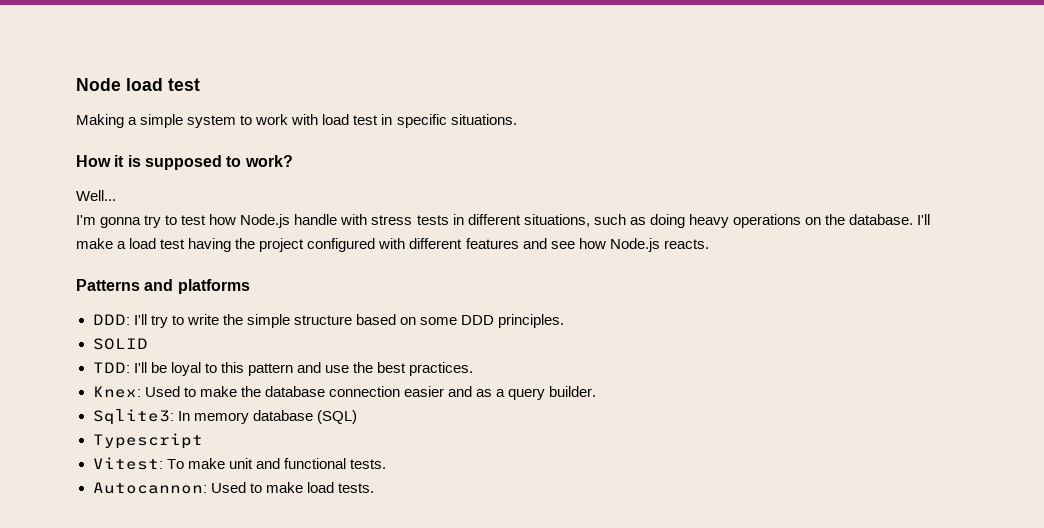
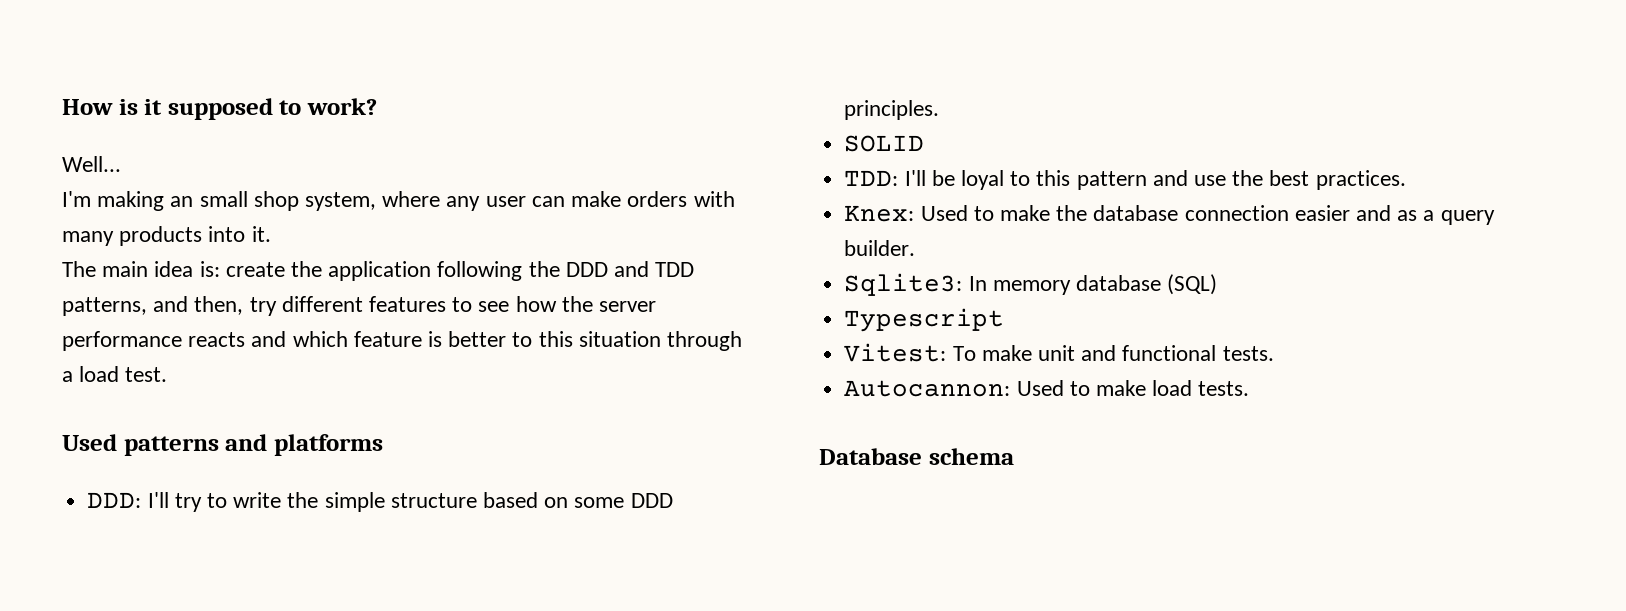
- Node load test
- Making a simple system to work with load test in specific situations.
- How it is supposed to work?
+ How is it supposed to work?
- I'm gonna try to test how Node.js handle with stress tests in different situations, such as doing heavy operations on the database. I'll make a load test having the project configured with different features and see how Node.js reacts.
- Patterns and platforms
+ I'm making an small shop system, where any user can make orders with many products into it.
+ The main idea is: create the application following the DDD and TDD patterns, and then, try different features to see how the server performance reacts and which feature is better to this situation through a load test.
+ Used patterns and platforms
+ Database schema

